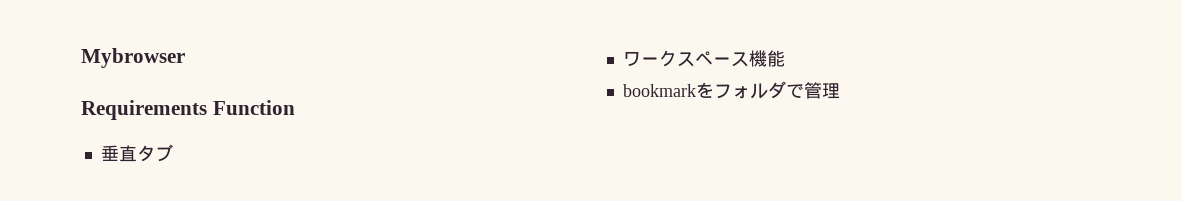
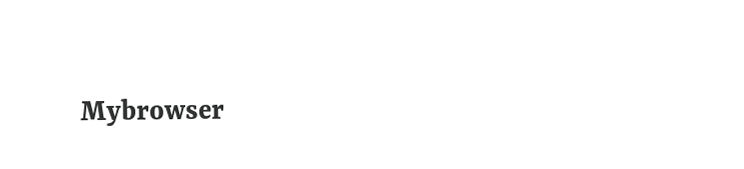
- Requirements Function
- 垂直タブ
- ワークスペース機能
- bookmarkをフォルダで管理

